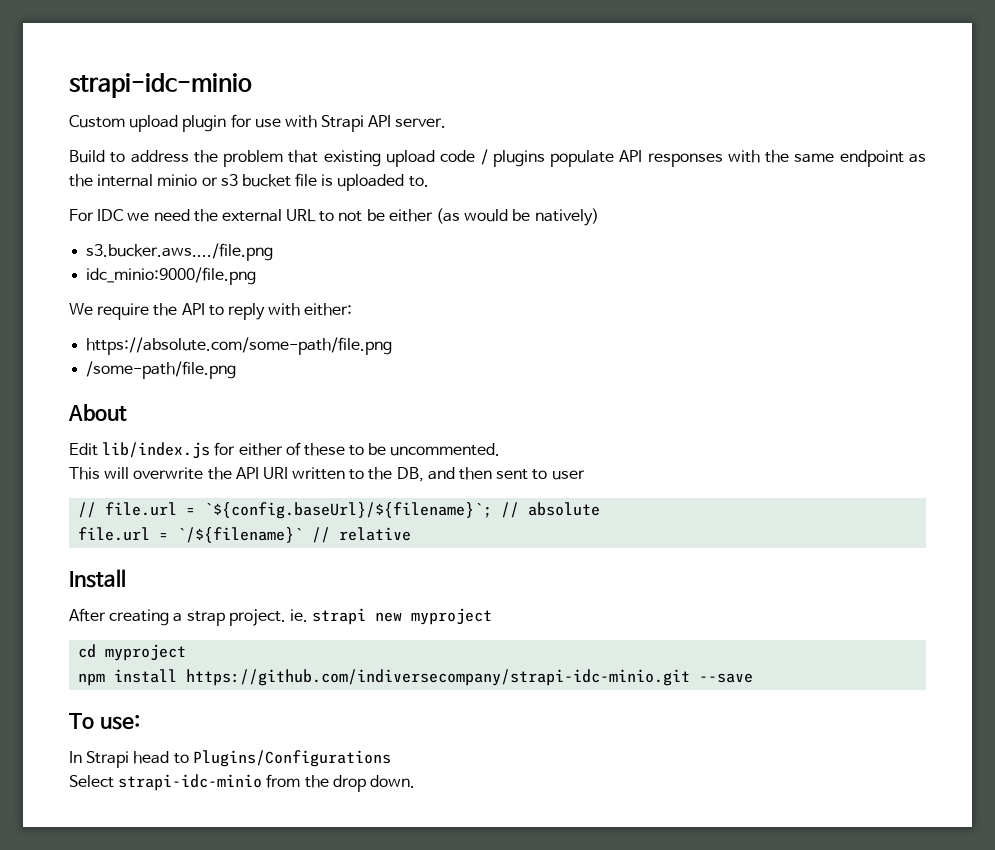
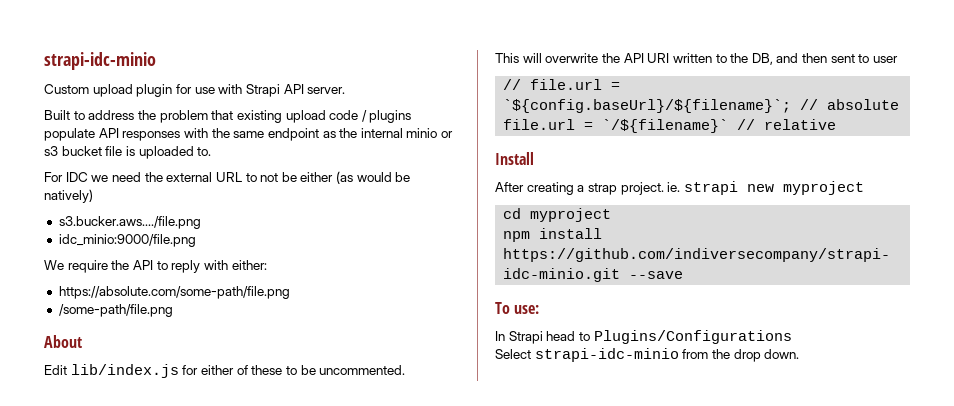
- Build to address the problem that existing upload code / plugins populate API responses with the same endpoint as the internal minio or s3 bucket file is uploaded to.
+ Built to address the problem that existing upload code / plugins populate API responses with the same endpoint as the internal minio or s3 bucket file is uploaded to.

